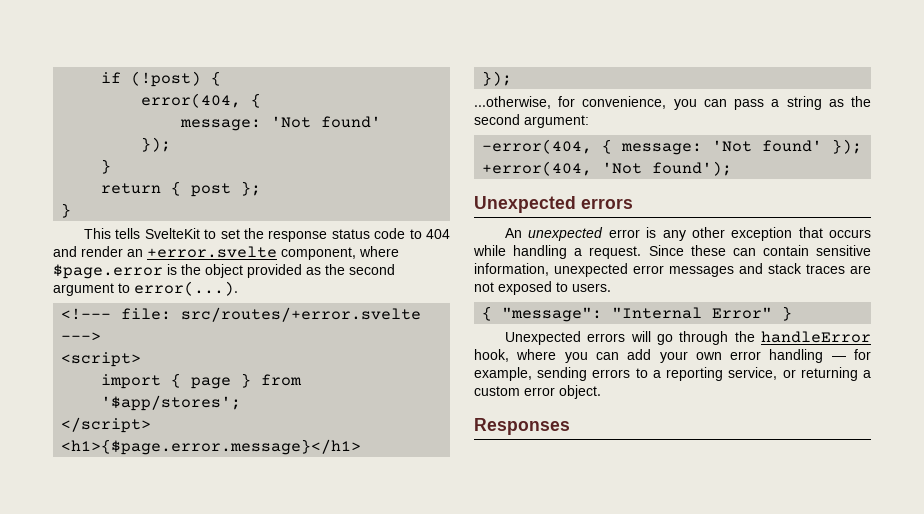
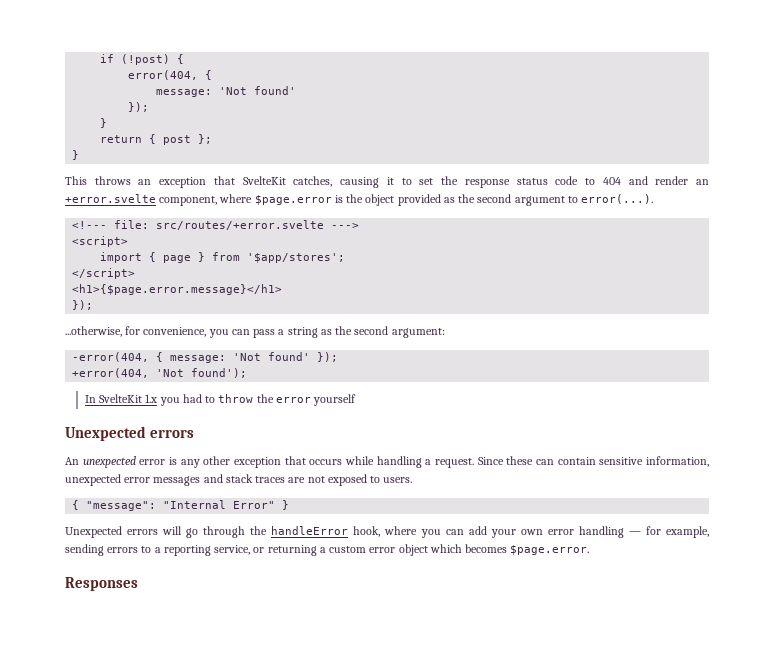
- This tells SvelteKit to set the response status code to 404 and render an +error.svelte component, where $page.error is the object provided as the second argument to error(...).
+ This throws an exception that SvelteKit catches, causing it to set the response status code to 404 and render an +error.svelte component, where $page.error is the object provided as the second argument to error(...).
+ In SvelteKit 1.x you had to throw the error yourself
- Unexpected errors will go through the handleError hook, where you can add your own error handling — for example, sending errors to a reporting service, or returning a custom error object.
+ Unexpected errors will go through the handleError hook, where you can add your own error handling — for example, sending errors to a reporting service, or returning a custom error object which becomes $page.error.

